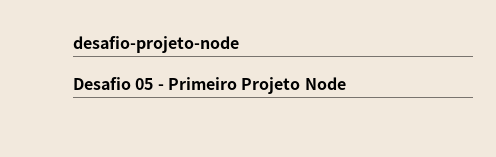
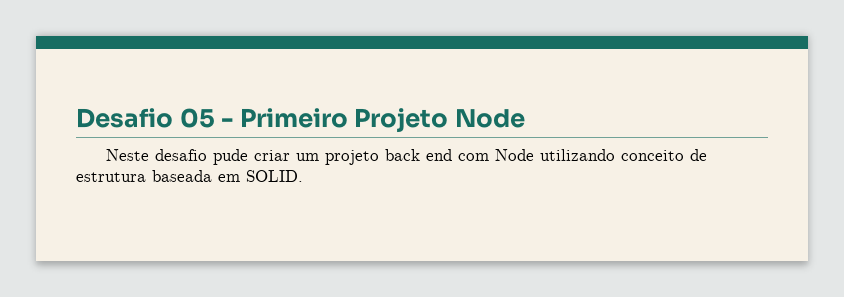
- desafio-projeto-node
+ Neste desafio pude criar um projeto back end com Node utilizando conceito de estrutura baseada em SOLID.

